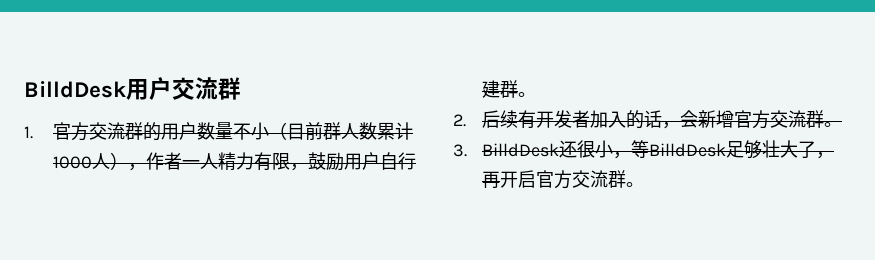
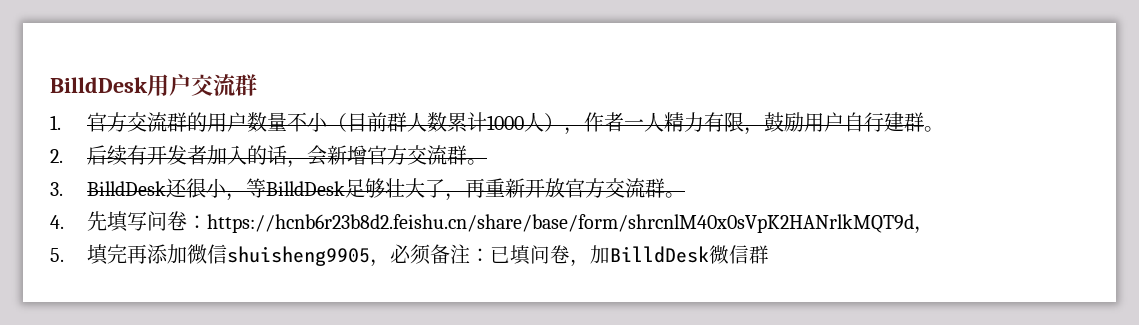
- 3. BilldDesk还很小，等BilldDesk足够壮大了，再开启官方交流群。
+ 3. BilldDesk还很小，等BilldDesk足够壮大了，再重新开放官方交流群。
+ 4.先填写问卷：https://hcnb6r23b8d2.feishu.cn/share/base/form/shrcnlM40x0sVpK2HANrlkMQT9d，
+ 5.填完再添加微信shuisheng9905，必须备注：已填问卷，加BilldDesk微信群

